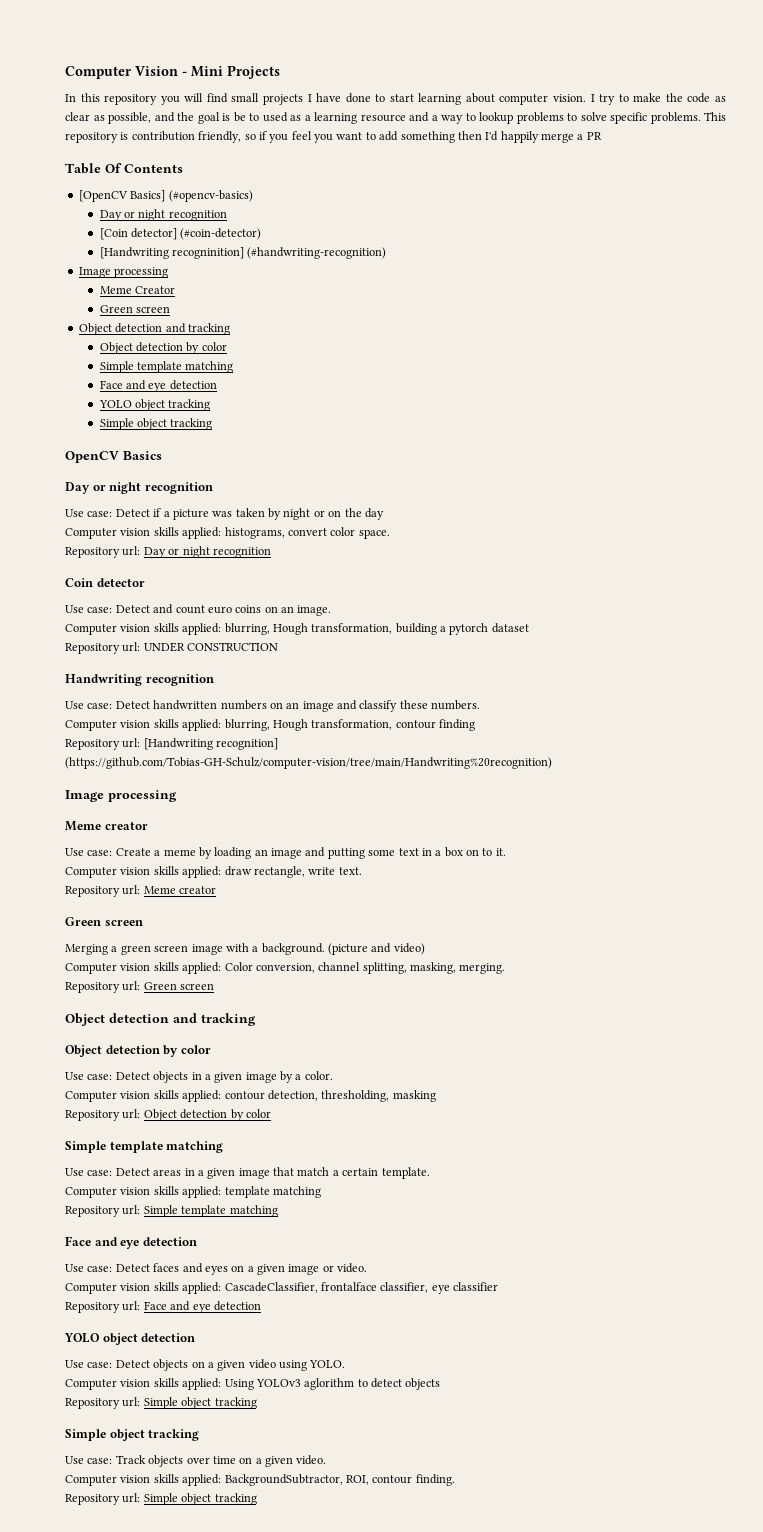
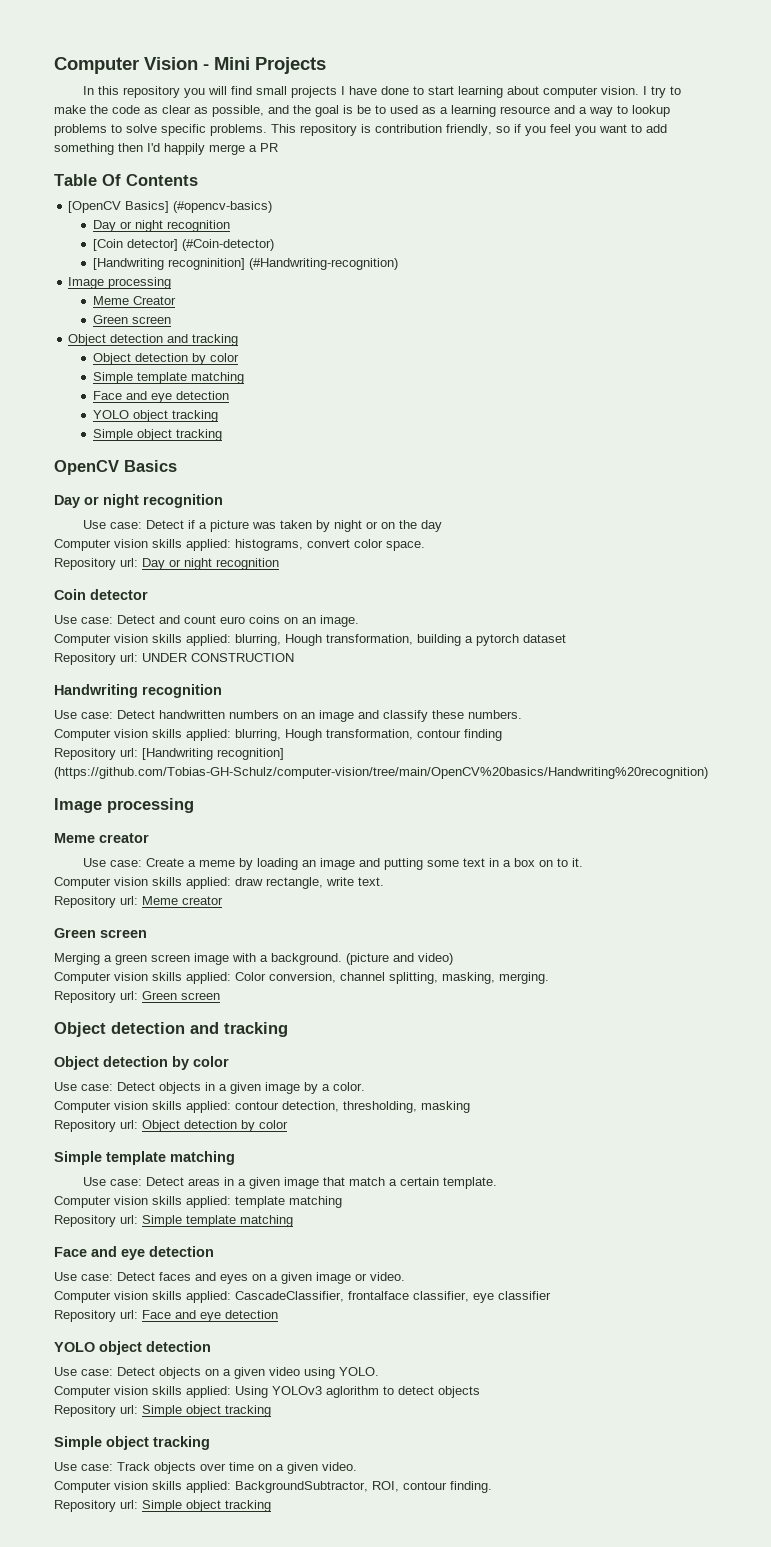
- [Coin detector] (#coin-detector)
+ [Coin detector] (#Coin-detector)
- [Handwriting recogninition] (#handwriting-recognition)
+ [Handwriting recogninition] (#Handwriting-recognition)
- Repository url: [Handwriting recognition] (https://github.com/Tobias-GH-Schulz/computer-vision/tree/main/Handwriting%20recognition)
+ Repository url: [Handwriting recognition] (https://github.com/Tobias-GH-Schulz/computer-vision/tree/main/OpenCV%20basics/Handwriting%20recognition)

